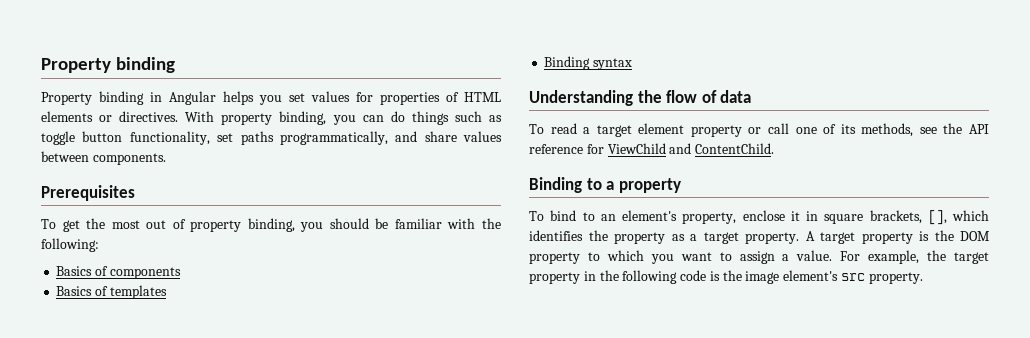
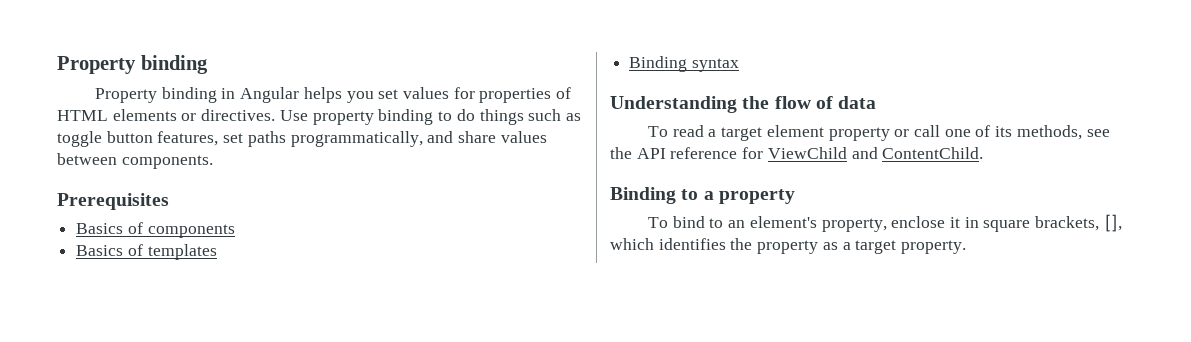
- With property binding, you can do things such as toggle button functionality, set paths programmatically, and share values between components.
+ Use property binding to do things such as toggle button features, set paths programmatically, and share values between components.
- To get the most out of property binding, you should be familiar with the following:
- A target property is the DOM property to which you want to assign a value. For example, the target property in the following code is the image element's src property.

